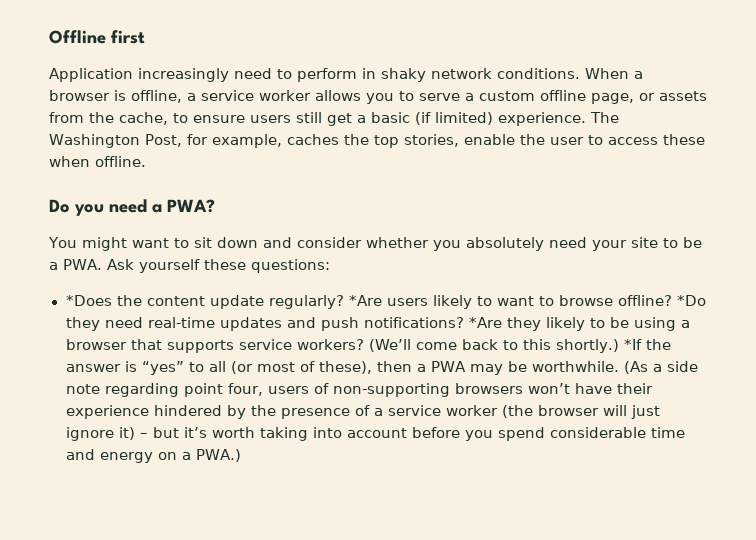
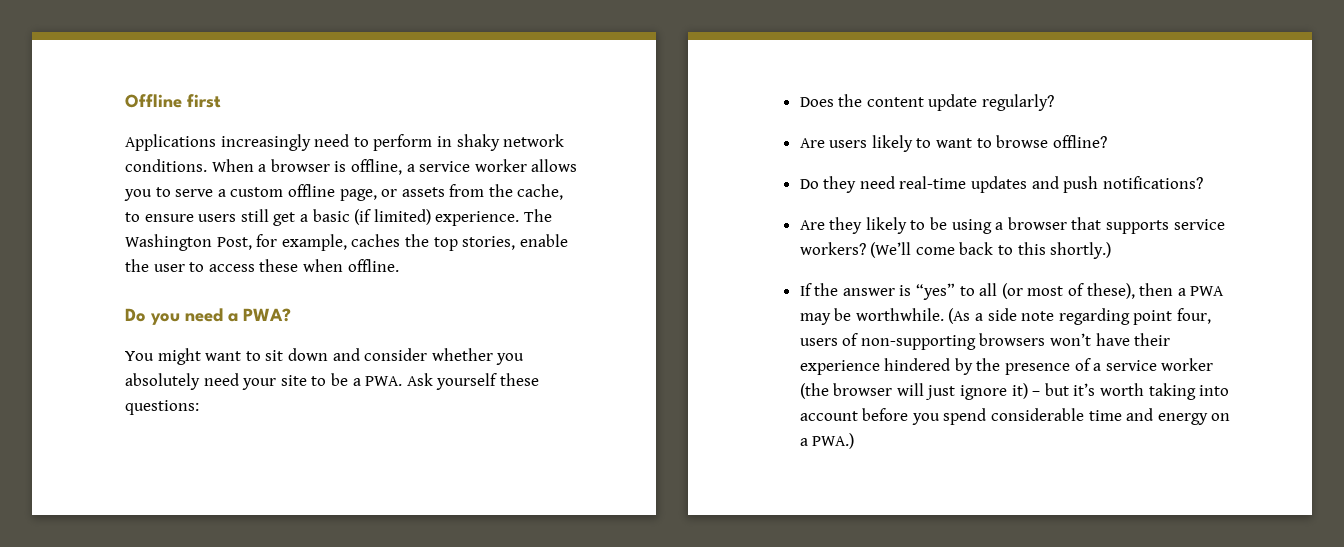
- Application increasingly need to perform in shaky network conditions.
+ Applications increasingly need to perform in shaky network conditions.
- *Does the content update regularly? *Are users likely to want to browse offline? *Do they need real-time updates and push notifications? *Are they likely to be using a browser that supports service workers?
+ Does the content update regularly?
+ Are users likely to want to browse offline?
+ Do they need real-time updates and push notifications?
+ Are they likely to be using a browser that supports service workers?
- (We’ll come back to this shortly.) *If the answer is “yes” to all (or most of these), then a PWA may be worthwhile.
+ (We’ll come back to this shortly.)
+ If the answer is “yes” to all (or most of these), then a PWA may be worthwhile.

